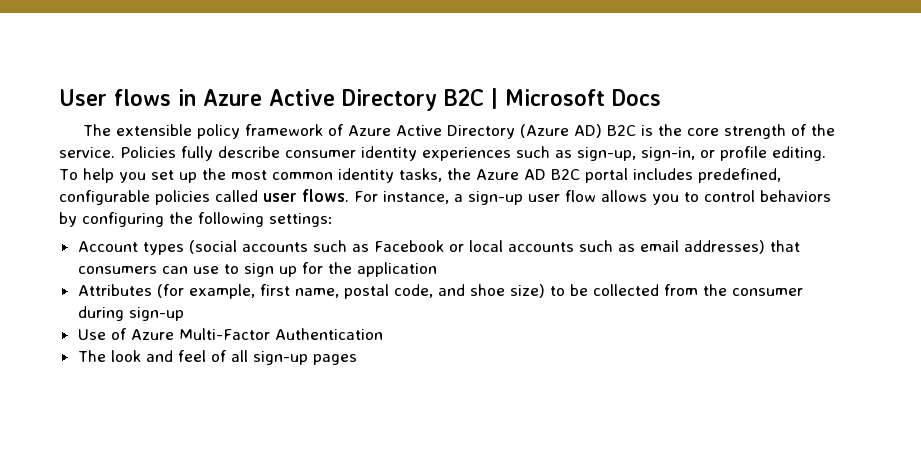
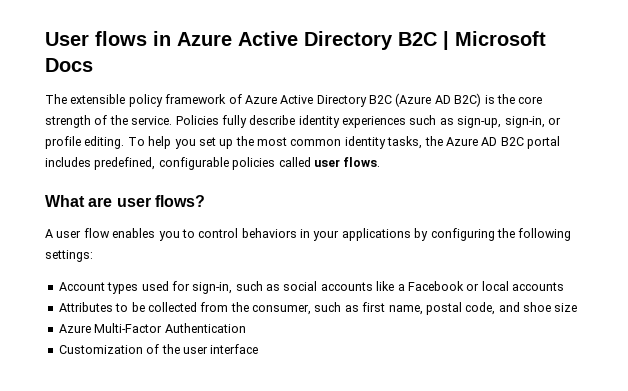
- The extensible policy framework of Azure Active Directory (Azure AD) B2C is the core strength of the service.
+ The extensible policy framework of Azure Active Directory B2C (Azure AD B2C) is the core strength of the service.
- Policies fully describe consumer identity experiences such as sign-up, sign-in, or profile editing.
+ Policies fully describe identity experiences such as sign-up, sign-in, or profile editing.
- To help you set up the most common identity tasks, the Azure AD B2C portal includes predefined, configurable policies called user flows. For instance, a sign-up user flow allows you to control behaviors by configuring the following settings:
+ To help you set up the most common identity tasks, the Azure AD B2C portal includes predefined, configurable policies called user flows.
+ What are user flows?
+ A user flow enables you to control behaviors in your applications by configuring the following settings:
- Account types (social accounts such as Facebook or local accounts such as email addresses) that consumers can use to sign up for the application
- Attributes (for example, first name, postal code, and shoe size) to be collected from the consumer during sign-up
- Use of Azure Multi-Factor Authentication
- The look and feel of all sign-up pages
+ Account types used for sign-in, such as social accounts like a Facebook or local accounts
+ Attributes to be collected from the consumer, such as first name, postal code, and shoe size
+ Azure Multi-Factor Authentication
+ Customization of the user interface

